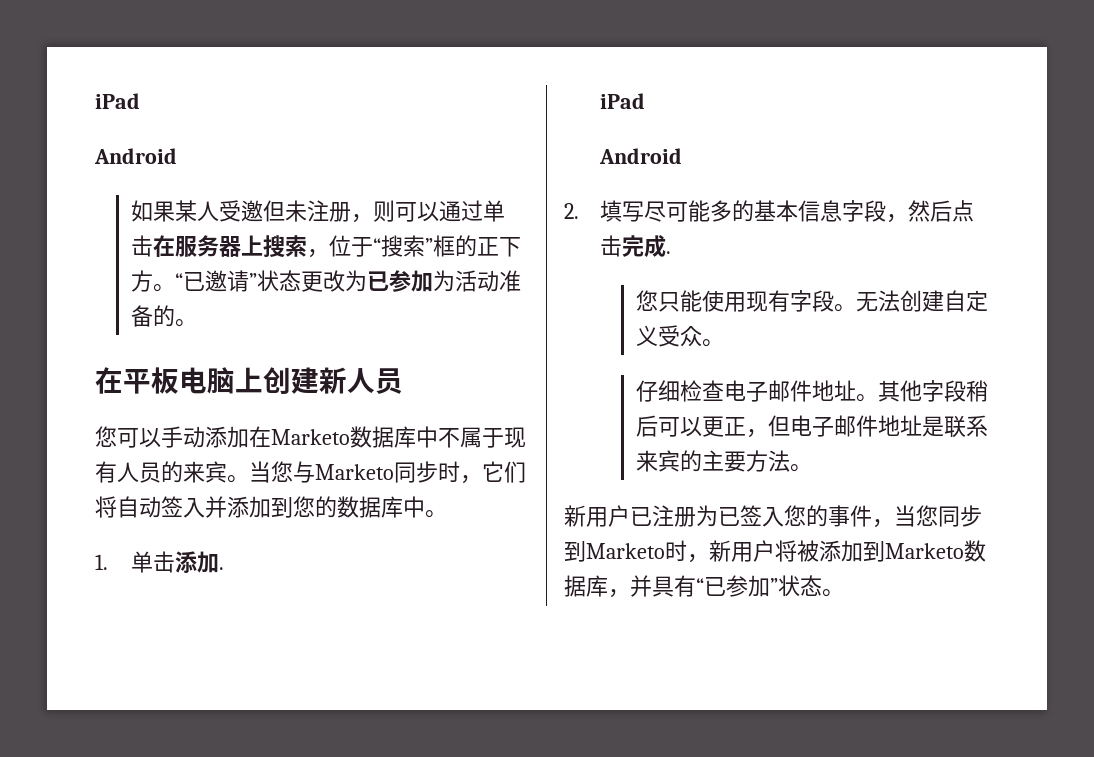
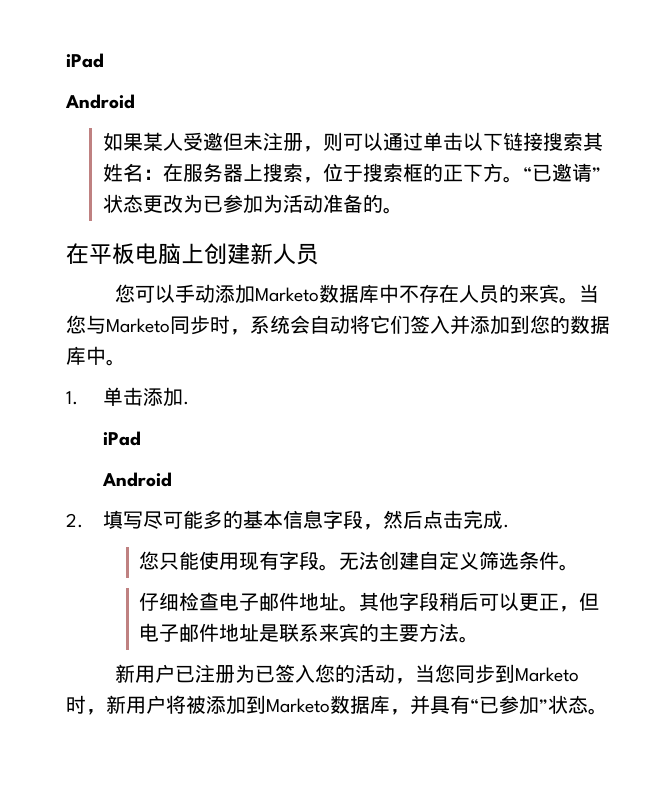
- 如果某人受邀但未注册，则可以通过单击在服务器上搜索，位于“搜索”框的正下方。
+ 如果某人受邀但未注册，则可以通过单击以下链接搜索其姓名：在服务器上搜索，位于搜索框的正下方。
- 您可以手动添加在Marketo数据库中不属于现有人员的来宾。
+ 您可以手动添加Marketo数据库中不存在人员的来宾。
- 当您与Marketo同步时，它们将自动签入并添加到您的数据库中。
+ 当您与Marketo同步时，系统会自动将它们签入并添加到您的数据库中。
- 无法创建自定义受众。
+ 无法创建自定义筛选条件。
- 新用户已注册为已签入您的事件，当您同步到Marketo时，新用户将被添加到Marketo数据库，并具有“已参加”状态。
+ 新用户已注册为已签入您的活动，当您同步到Marketo时，新用户将被添加到Marketo数据库，并具有“已参加”状态。

